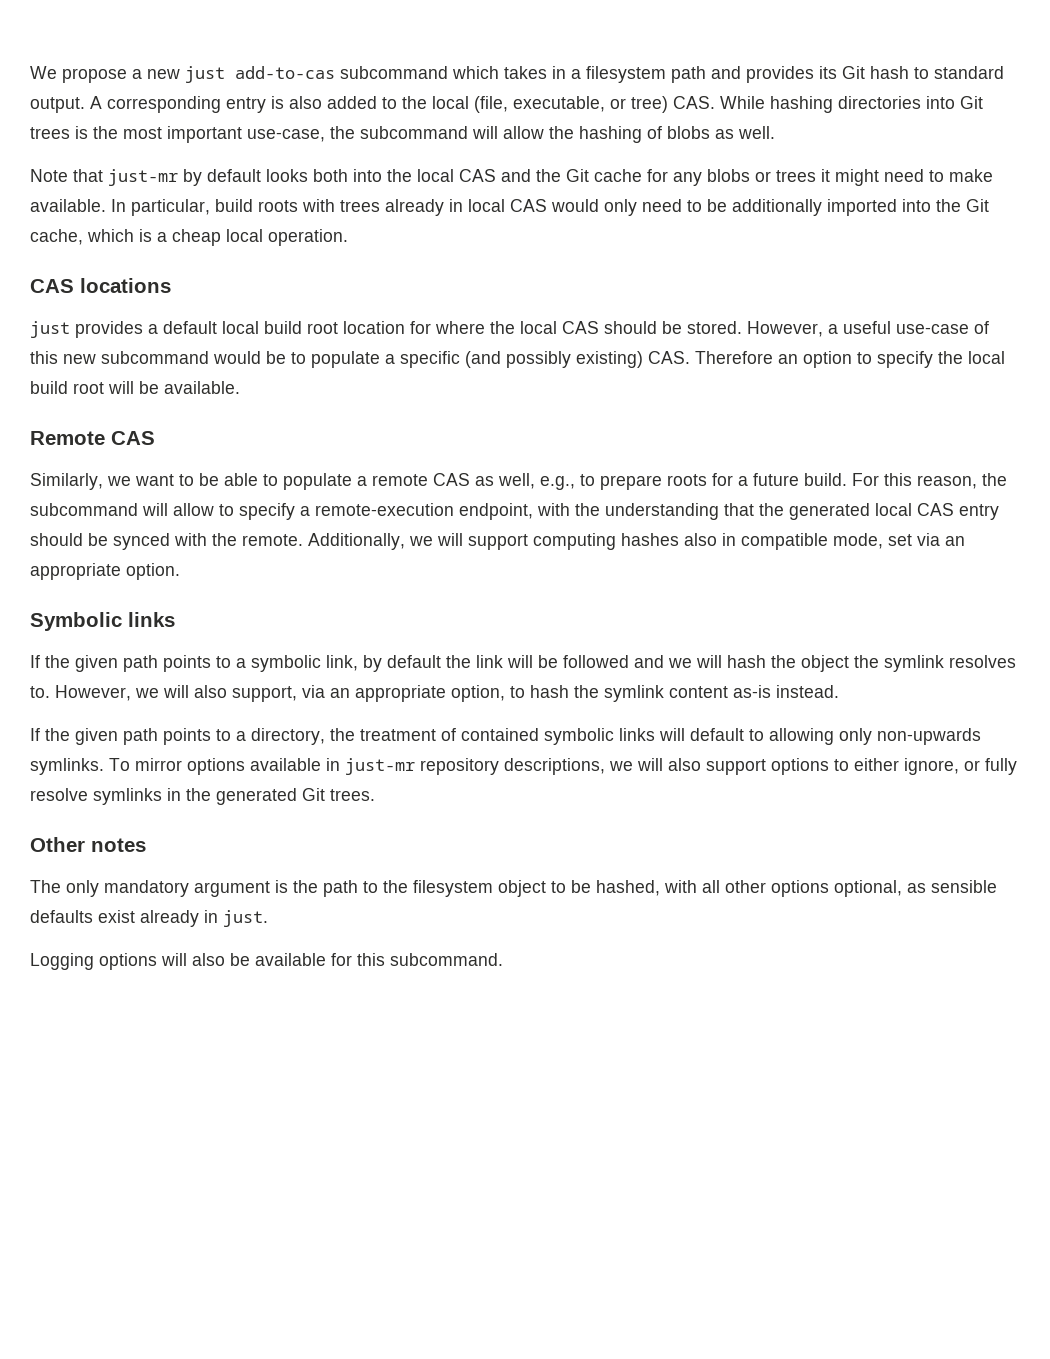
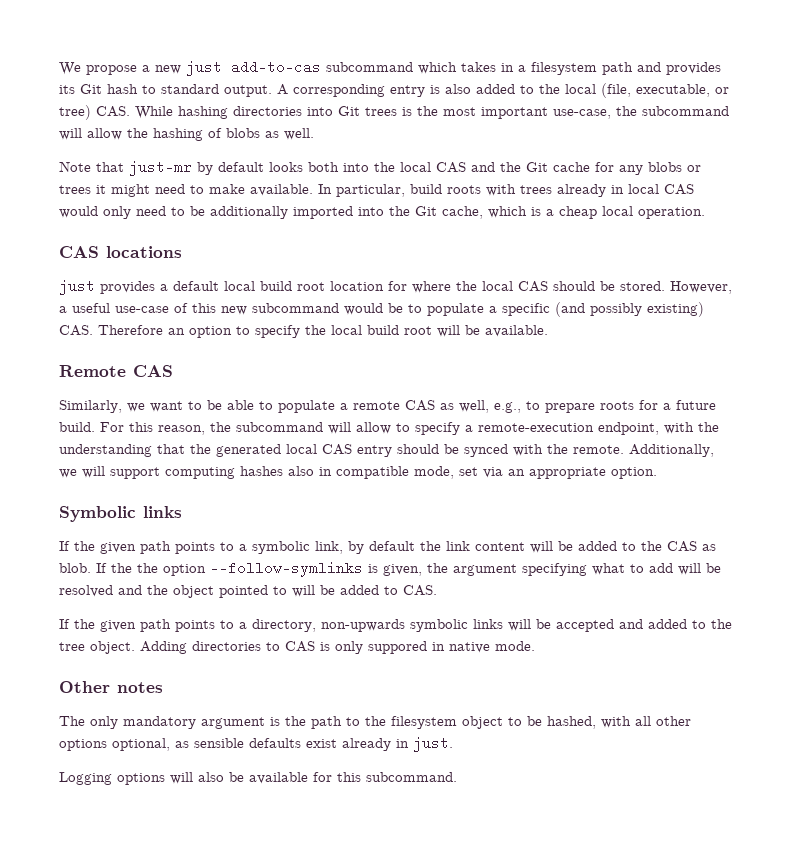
- If the given path points to a symbolic link, by default the link will be followed and we will hash the object the symlink resolves to. However, we will also support, via an appropriate option, to hash the symlink content as-is instead.
+ If the given path points to a symbolic link, by default the link content will be added to the CAS as blob. If the the option --follow-symlinks is given, the argument specifying what to add will be resolved and the object pointed to will be added to CAS.
- If the given path points to a directory, the treatment of contained symbolic links will default to allowing only non-upwards symlinks. To mirror options available in just-mr repository descriptions, we will also support options to either ignore, or fully resolve symlinks in the generated Git trees.
+ If the given path points to a directory, non-upwards symbolic links will be accepted and added to the tree object. Adding directories to CAS is only suppored in native mode.

